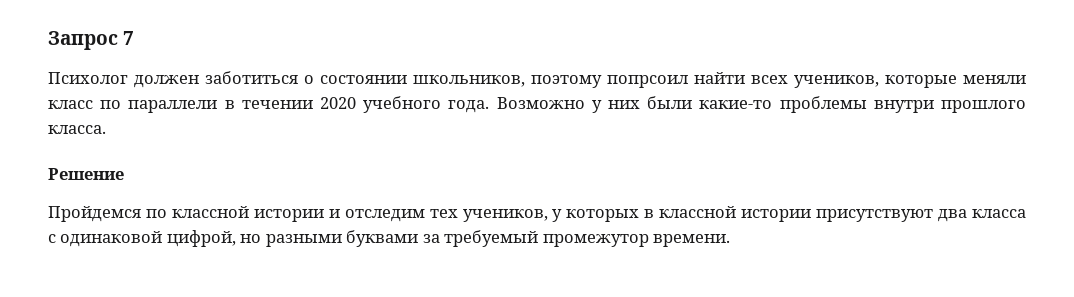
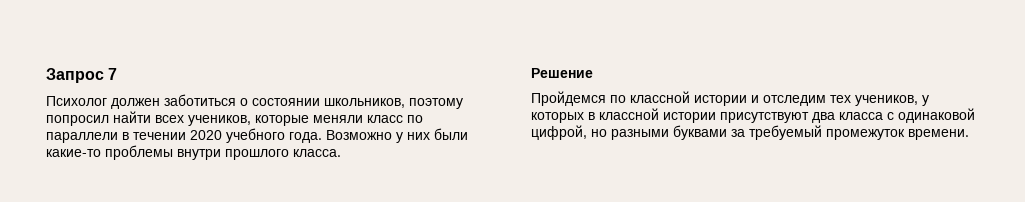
- Психолог должен заботиться о состоянии школьников, поэтому попрсоил найти всех учеников, которые меняли класс по параллели в течении 2020 учебного года.
+ Психолог должен заботиться о состоянии школьников, поэтому попросил найти всех учеников, которые меняли класс по параллели в течении 2020 учебного года.
- Пройдемся по классной истории и отследим тех учеников, у которых в классной истории присутствуют два класса с одинаковой цифрой, но разными буквами за требуемый промежутор времени.
+ Пройдемся по классной истории и отследим тех учеников, у которых в классной истории присутствуют два класса с одинаковой цифрой, но разными буквами за требуемый промежуток времени.

